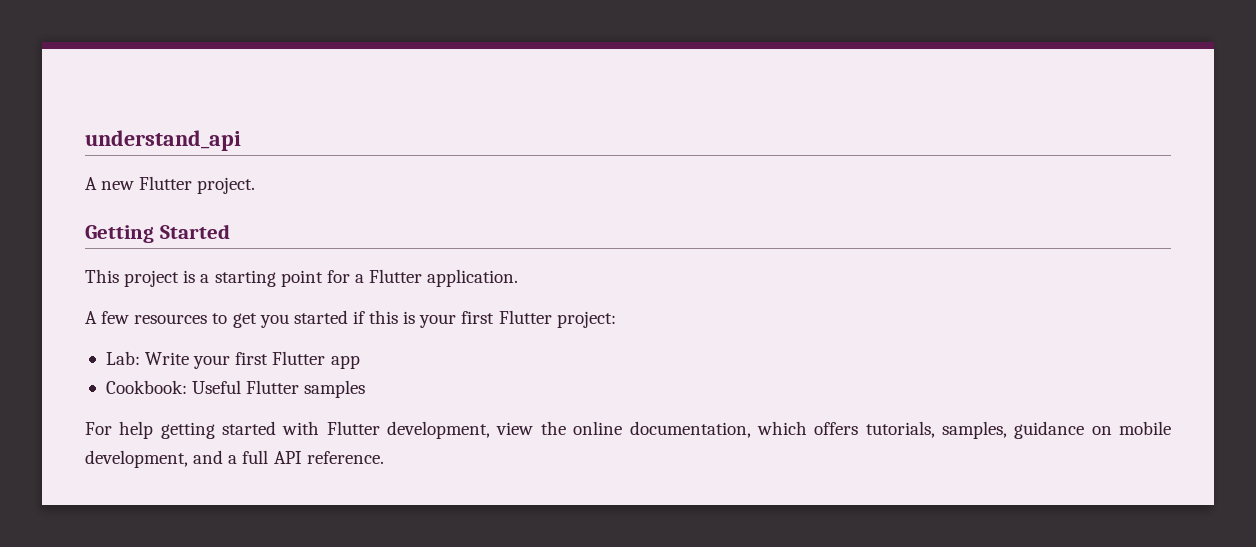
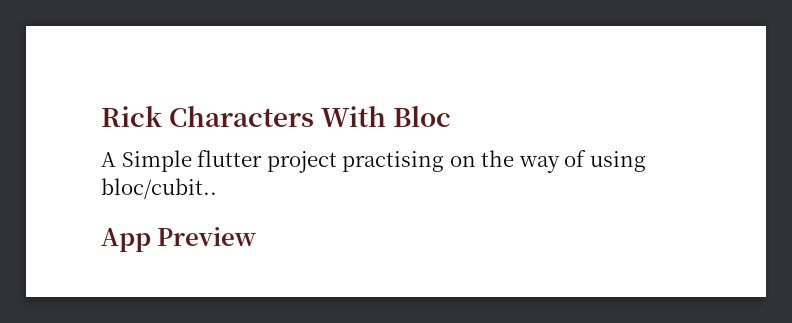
- understand_api
- A new Flutter project.
- Getting Started
- This project is a starting point for a Flutter application.
- A few resources to get you started if this is your first Flutter project:
- Lab: Write your first Flutter app
- Cookbook: Useful Flutter samples
- For help getting started with Flutter development, view the online documentation, which offers tutorials, samples, guidance on mobile development, and a full API reference.
+ Rick Characters With Bloc
+ A Simple flutter project practising on the way of using bloc/cubit..
+ App Preview

